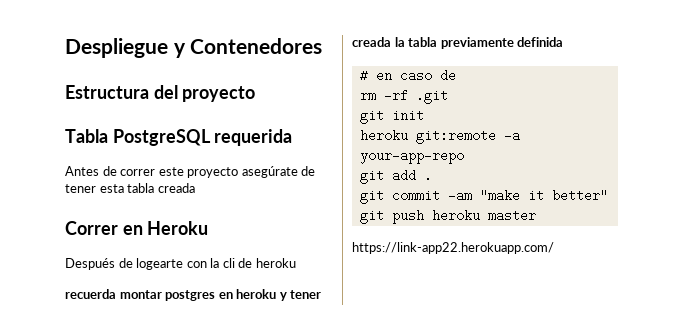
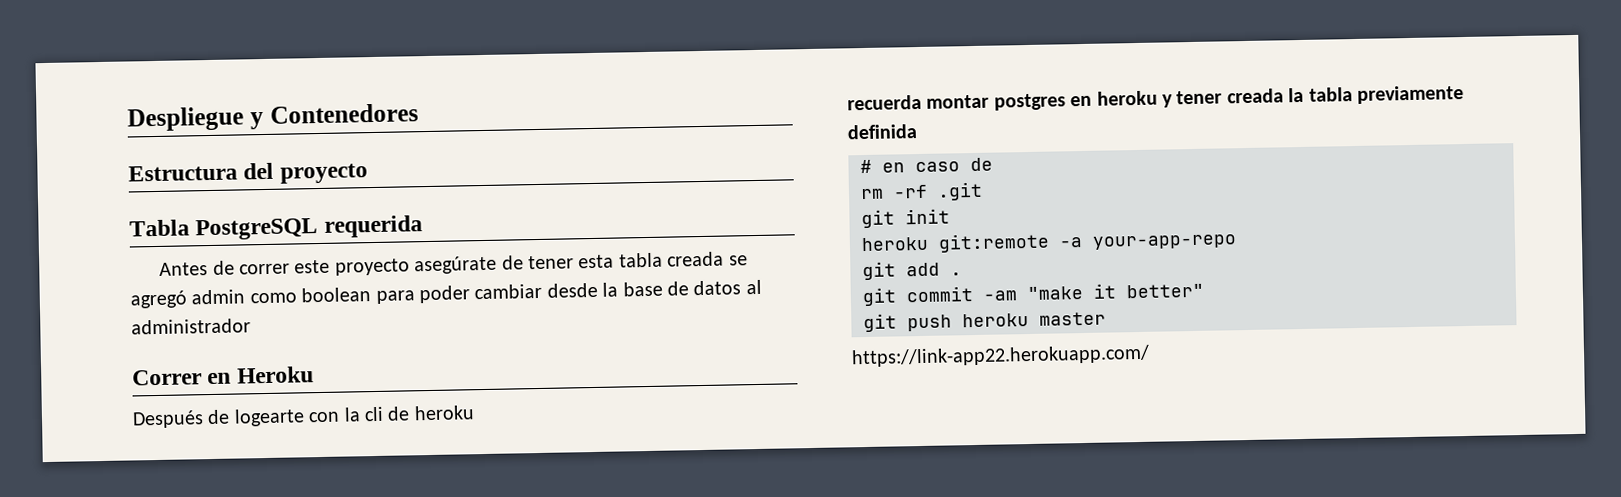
- Antes de correr este proyecto asegúrate de tener esta tabla creada
+ Antes de correr este proyecto asegúrate de tener esta tabla creada se agregó admin como boolean para poder cambiar desde la base de datos al administrador

